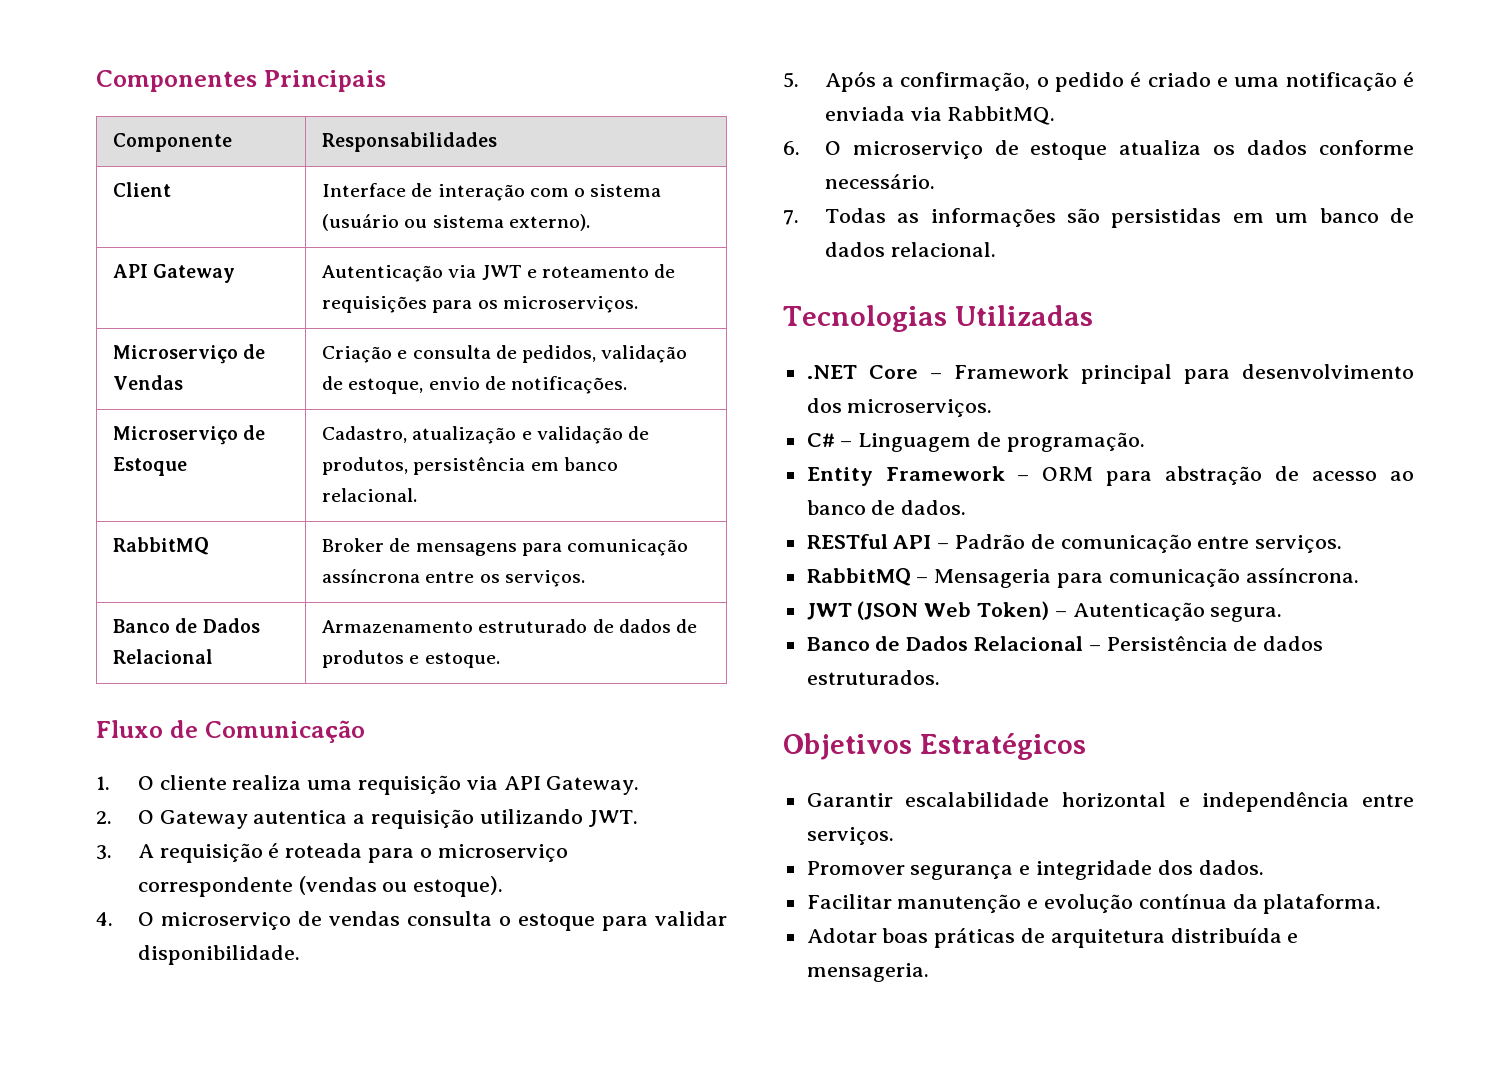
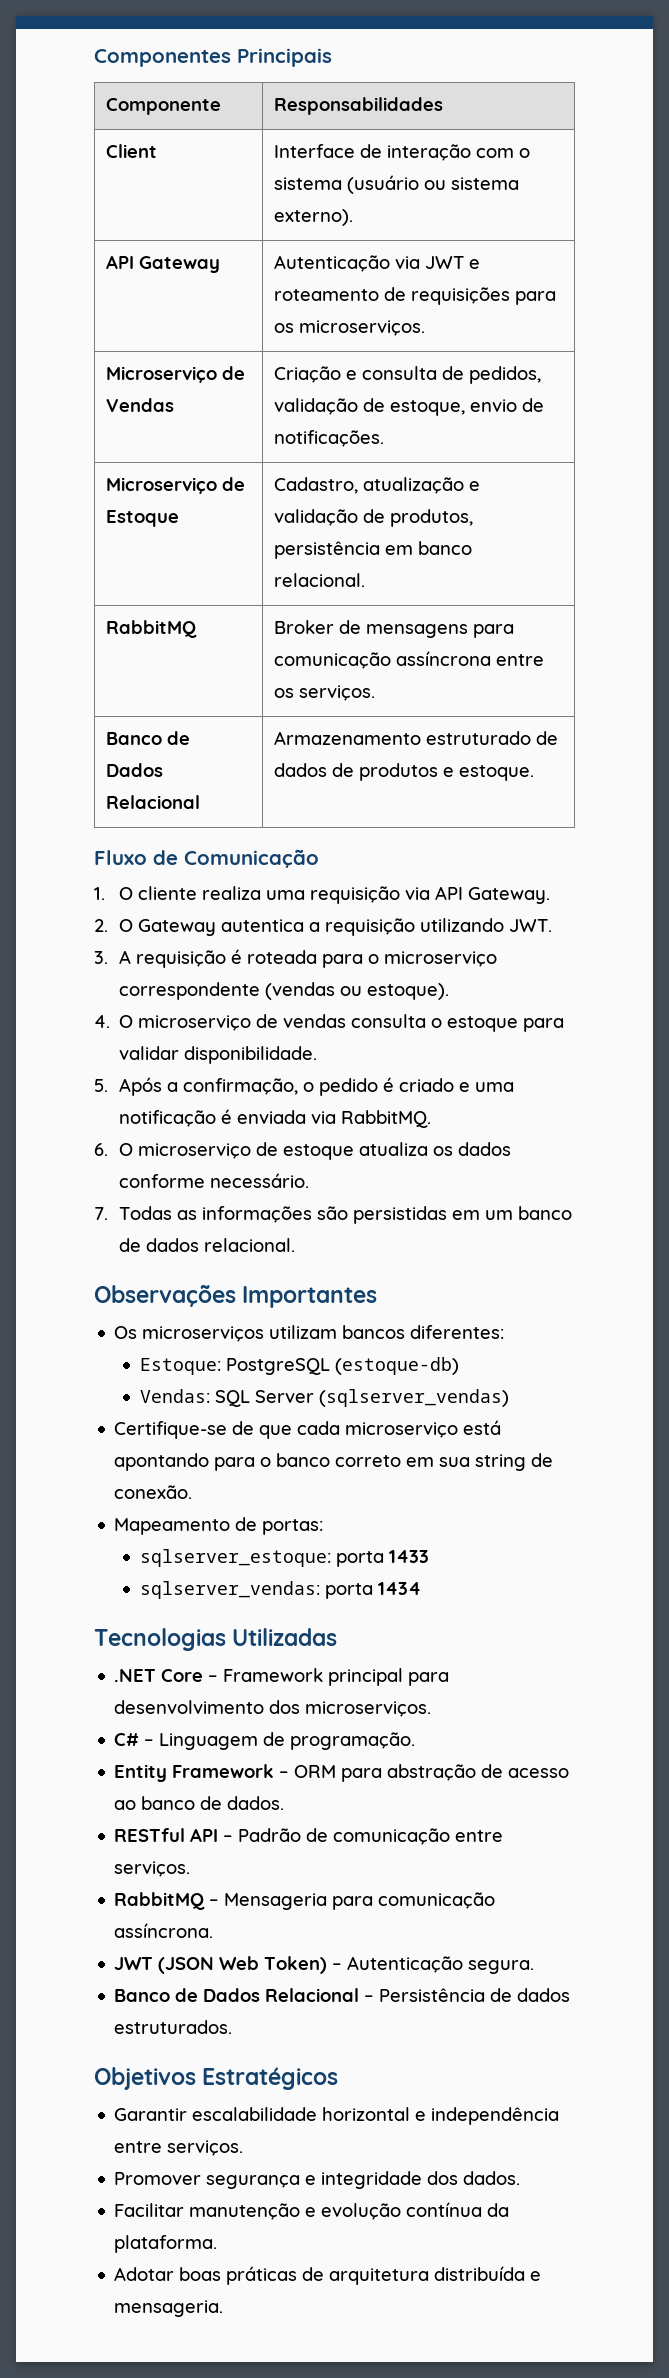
+ Observações Importantes
+ Os microserviços utilizam bancos diferentes:
+ Estoque: PostgreSQL (estoque-db)
+ Vendas: SQL Server (sqlserver_vendas)
+ Certifique-se de que cada microserviço está apontando para o banco correto em sua string de conexão.
+ Mapeamento de portas:
+ sqlserver_estoque: porta 1433
+ sqlserver_vendas: porta 1434

